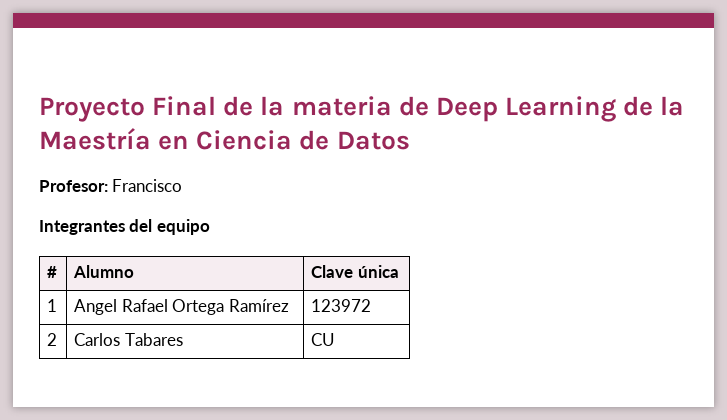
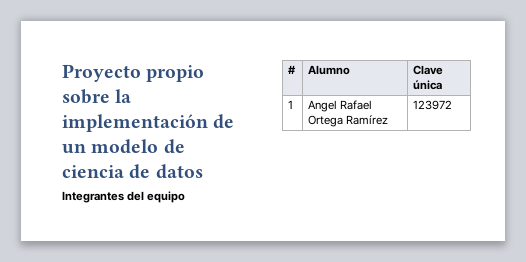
- Proyecto Final de la materia de Deep Learning de la Maestría en Ciencia de Datos
- Profesor: Francisco
+ Proyecto propio sobre la implementación de un modelo de ciencia de datos
- 2 | Carlos Tabares | CU

